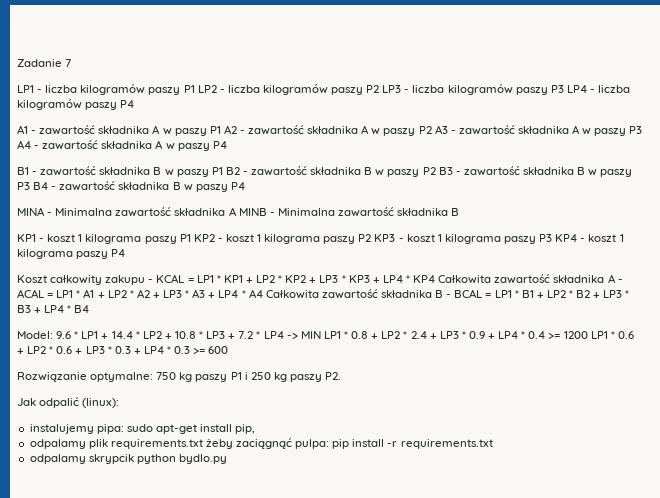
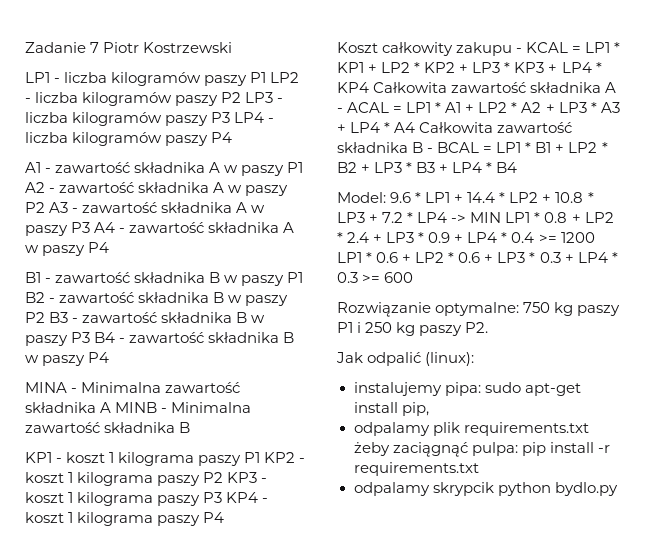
- Zadanie 7
+ Zadanie 7 Piotr Kostrzewski

